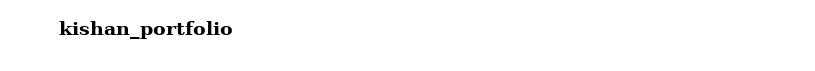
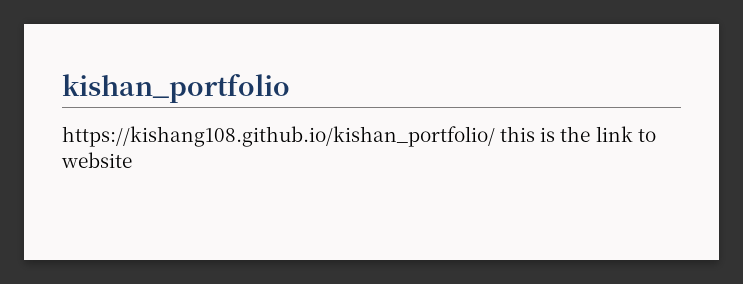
+ https://kishang108.github.io/kishan_portfolio/ this is the link to website

